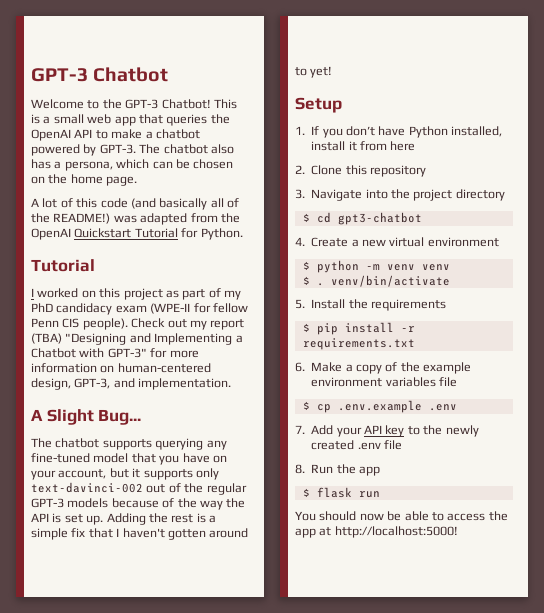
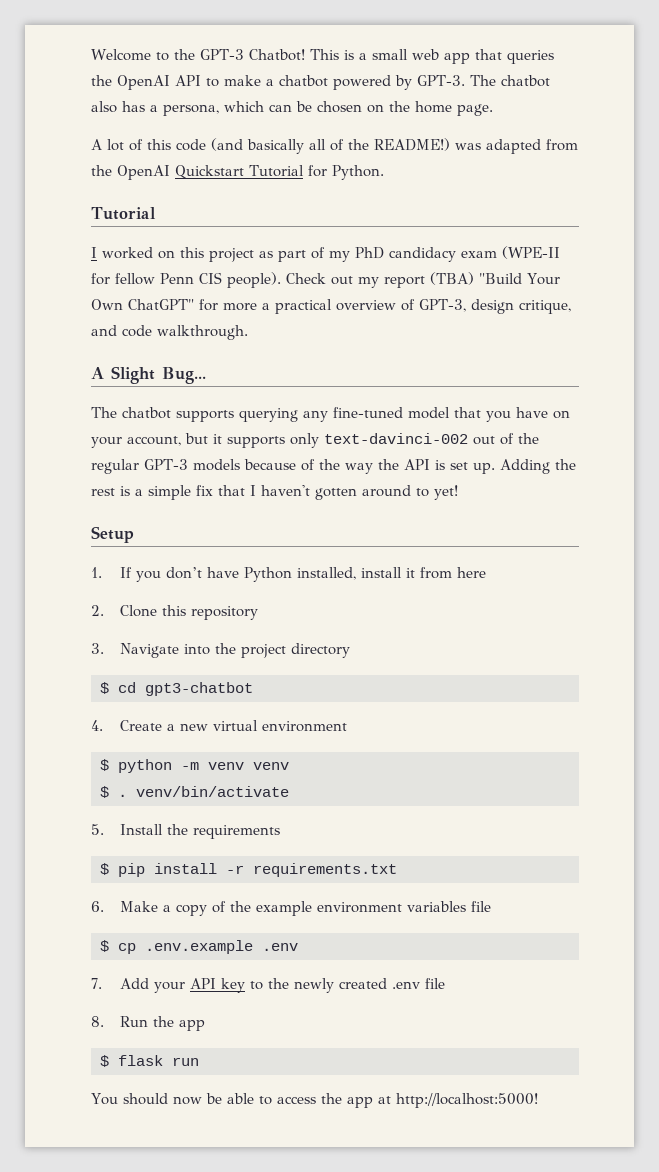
- GPT-3 Chatbot
- Check out my report (TBA) "Designing and Implementing a Chatbot with GPT-3" for more information on human-centered design, GPT-3, and implementation.
+ Check out my report (TBA) "Build Your Own ChatGPT" for more a practical overview of GPT-3, design critique, and code walkthrough.

